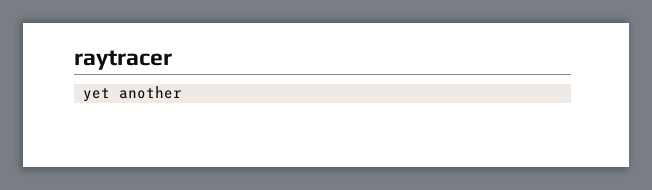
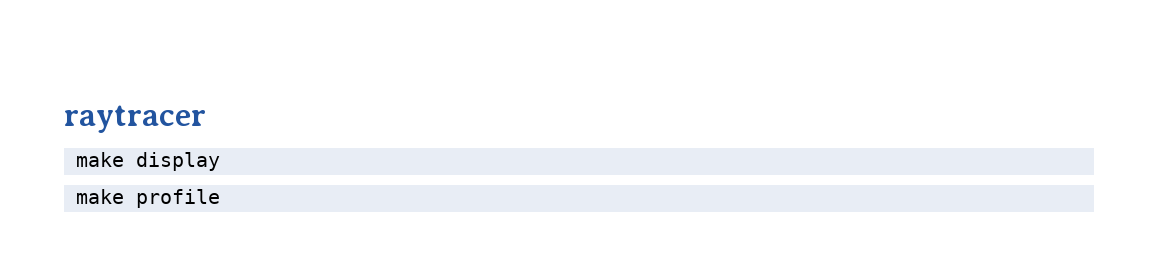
- yet another
+ make display
+ make profile

